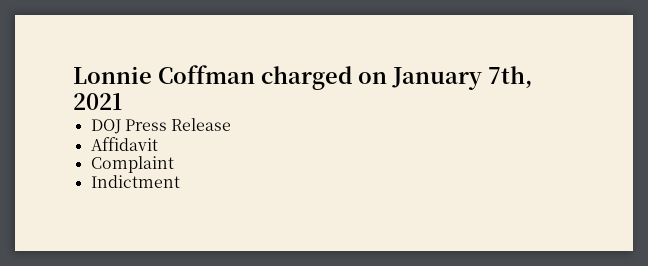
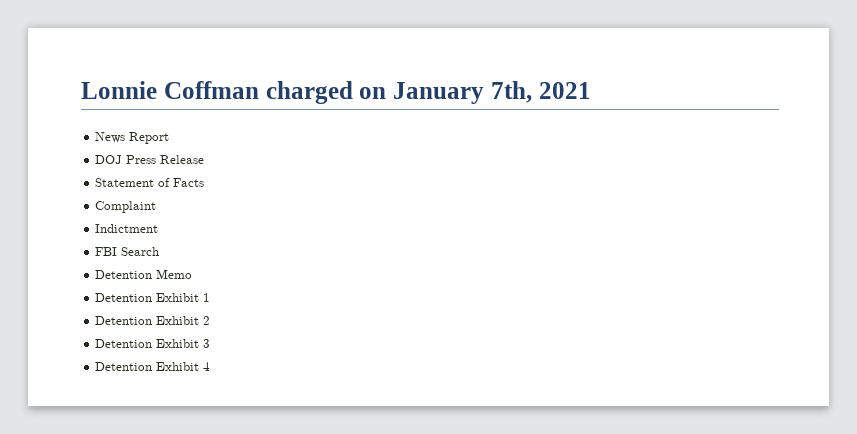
+ News Report
- Affidavit
+ Statement of Facts
+ FBI Search
+ Detention Memo
+ Detention Exhibit 1
+ Detention Exhibit 2
+ Detention Exhibit 3
+ Detention Exhibit 4

